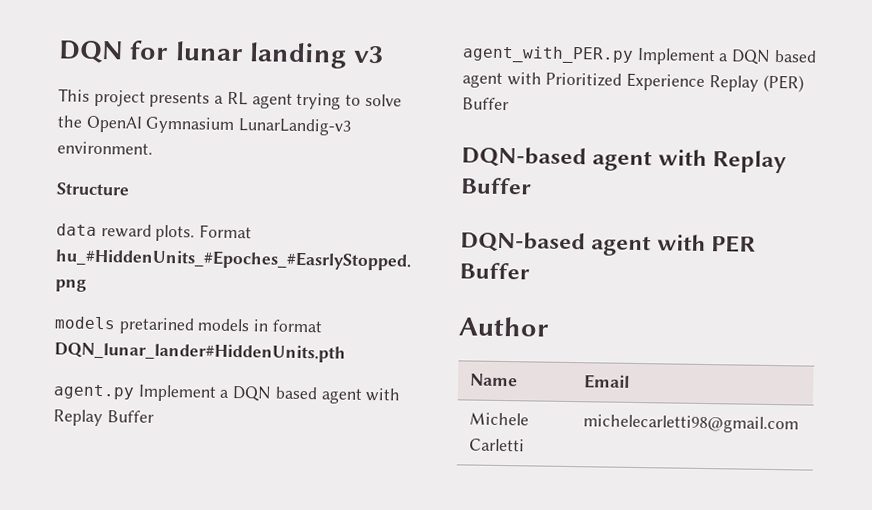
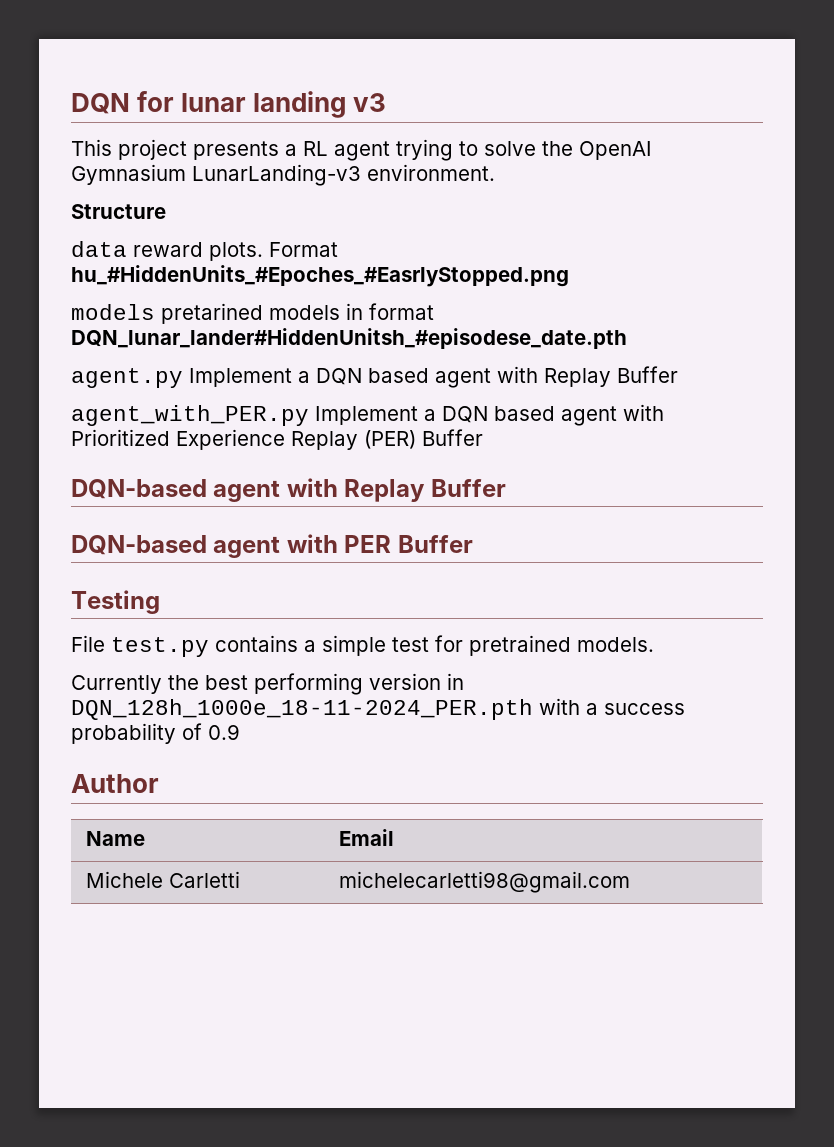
- This project presents a RL agent trying to solve the OpenAI Gymnasium LunarLandig-v3 environment.
+ This project presents a RL agent trying to solve the OpenAI Gymnasium LunarLanding-v3 environment.
- models pretarined models in format DQN_lunar_lander#HiddenUnits.pth
+ models pretarined models in format DQN_lunar_lander#HiddenUnitsh_#episodese_date.pth
+ Testing
+ File test.py contains a simple test for pretrained models.
+ Currently the best performing version in DQN_128h_1000e_18-11-2024_PER.pth with a success probability of 0.9

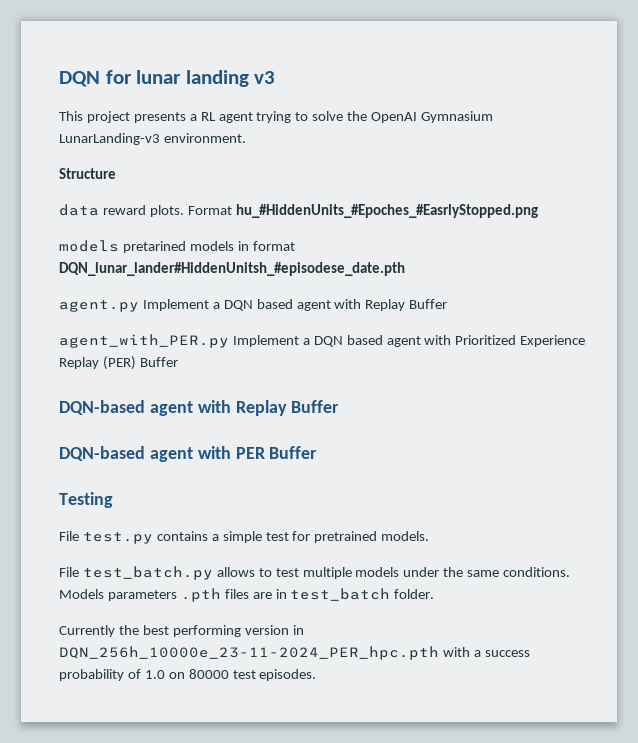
+ File test_batch.py allows to test multiple models under the same conditions. Models parameters .pth files are in test_batch folder.
- Currently the best performing version in DQN_128h_1000e_18-11-2024_PER.pth with a success probability of 0.9
- Author
- Name | Email
- Michele Carletti | michelecarletti98@gmail.com
+ Currently the best performing version in DQN_256h_10000e_23-11-2024_PER_hpc.pth with a success probability of 1.0 on 80000 test episodes.

